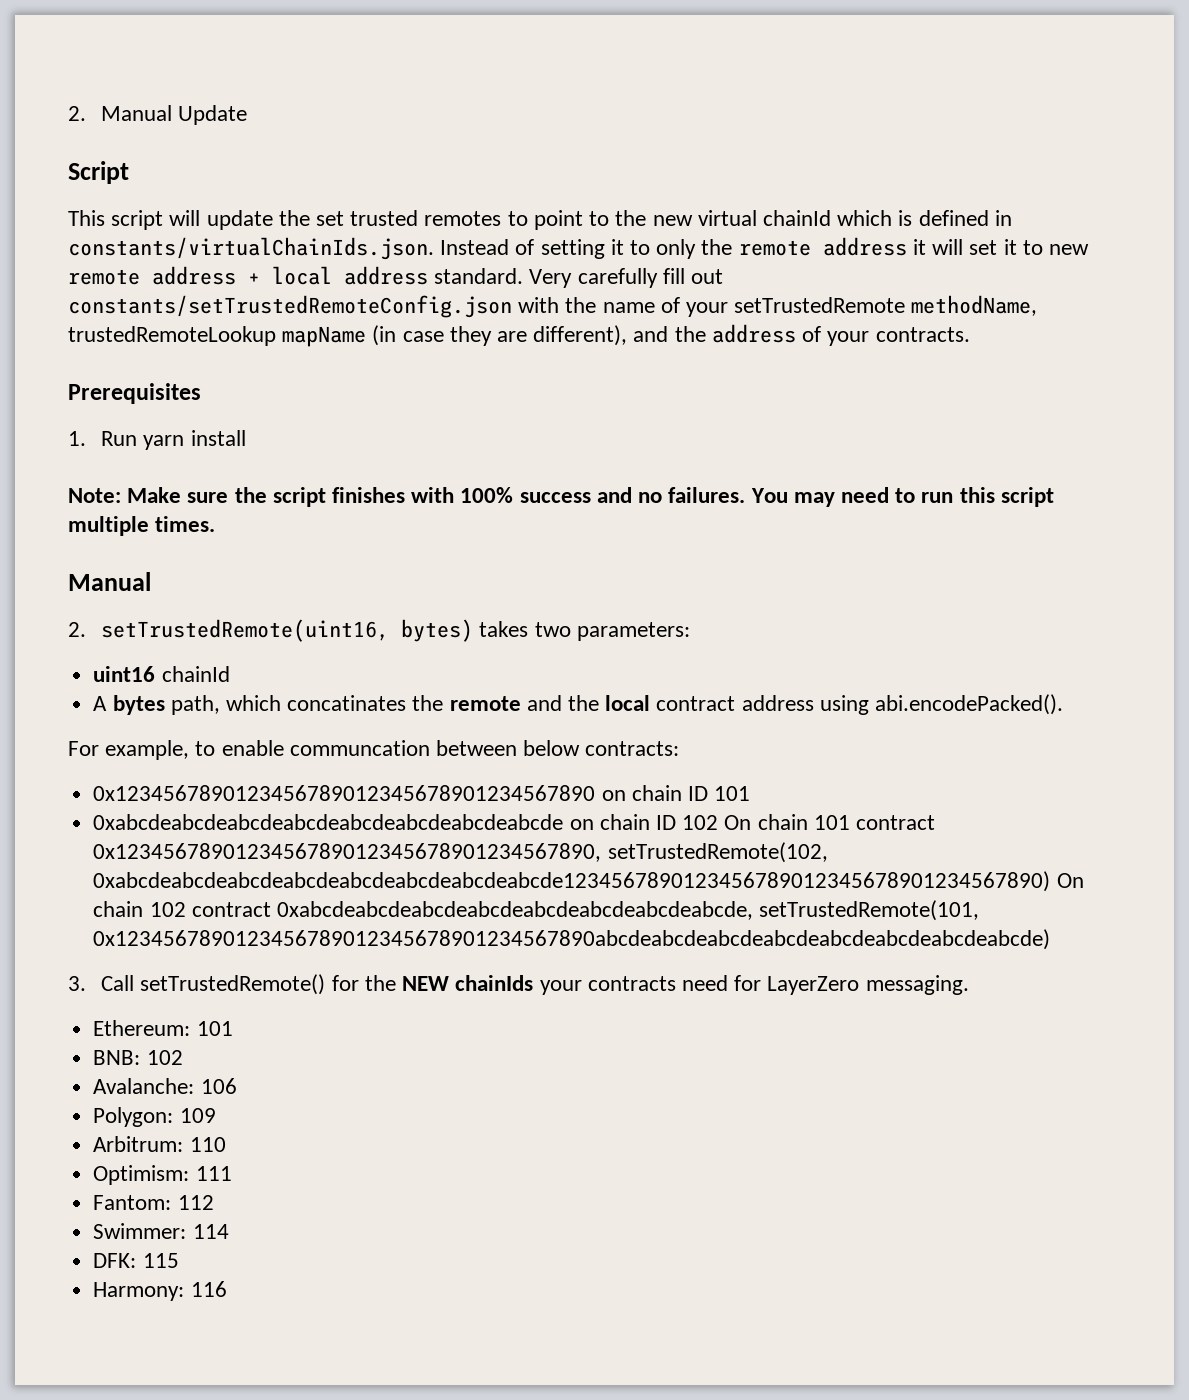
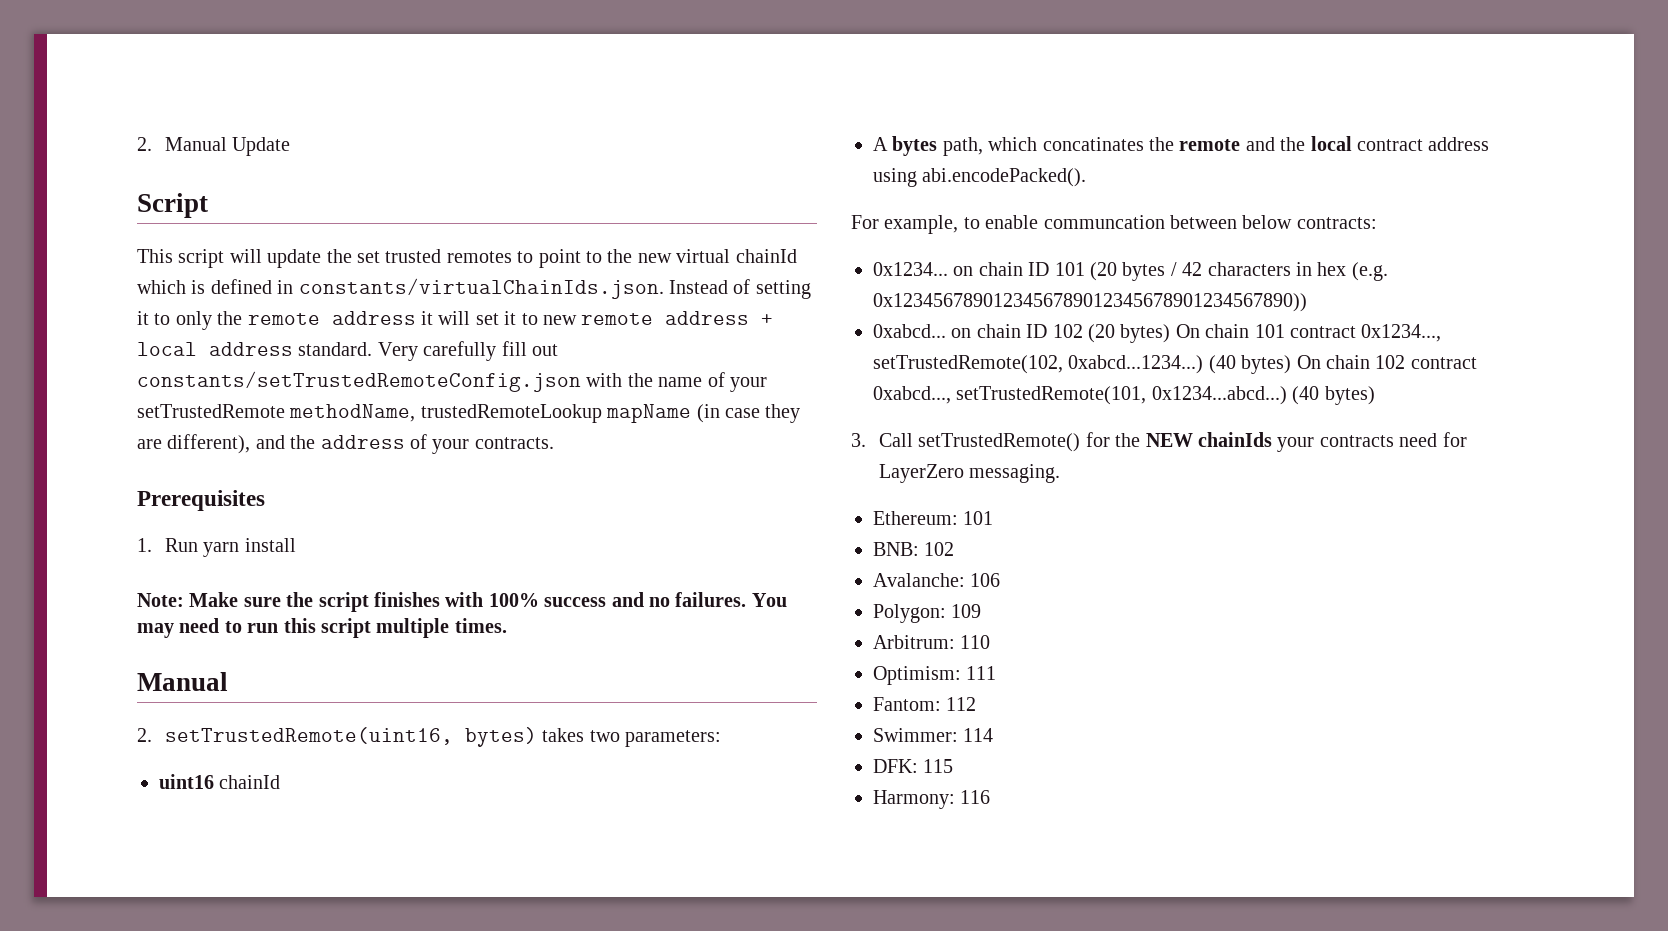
- 0x1234567890123456789012345678901234567890 on chain ID 101
- 0xabcdeabcdeabcdeabcdeabcdeabcdeabcdeabcde on chain ID 102 On chain 101 contract 0x1234567890123456789012345678901234567890, setTrustedRemote(102, 0xabcdeabcdeabcdeabcdeabcdeabcdeabcdeabcde1234567890123456789012345678901234567890) On chain 102 contract 0xabcdeabcdeabcdeabcdeabcdeabcdeabcdeabcde, setTrustedRemote(101, 0x1234567890123456789012345678901234567890abcdeabcdeabcdeabcdeabcdeabcdeabcdeabcde)
+ 0x1234... on chain ID 101 (20 bytes / 42 characters in hex (e.g. 0x1234567890123456789012345678901234567890))
+ 0xabcd... on chain ID 102 (20 bytes) On chain 101 contract 0x1234..., setTrustedRemote(102, 0xabcd...1234...) (40 bytes) On chain 102 contract 0xabcd..., setTrustedRemote(101, 0x1234...abcd...) (40 bytes)

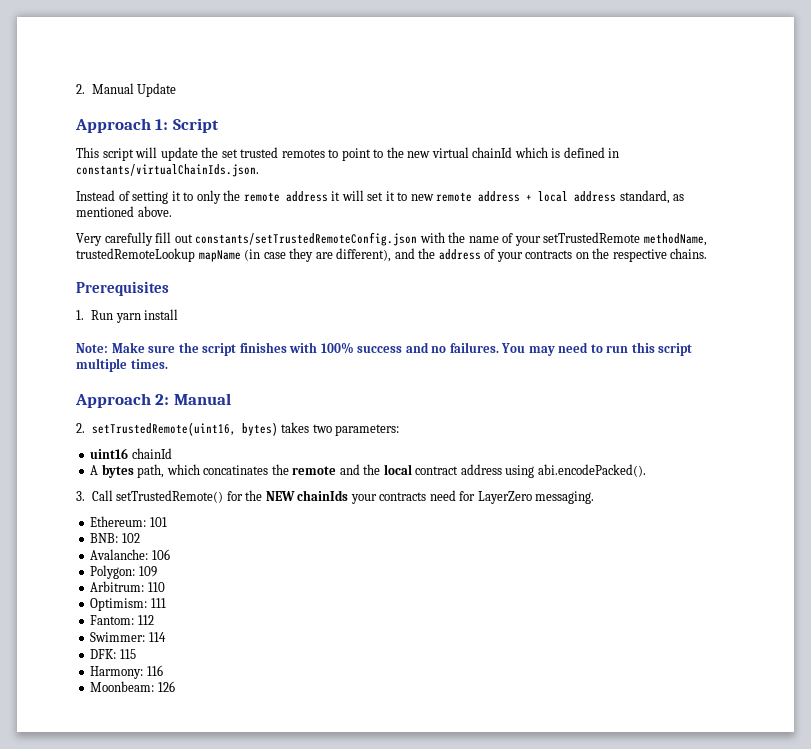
- Script
+ Approach 1: Script
- This script will update the set trusted remotes to point to the new virtual chainId which is defined in constants/virtualChainIds.json. Instead of setting it to only the remote address it will set it to new remote address + local address standard. Very carefully fill out constants/setTrustedRemoteConfig.json with the name of your setTrustedRemote methodName, trustedRemoteLookup mapName (in case they are different), and the address of your contracts.
+ This script will update the set trusted remotes to point to the new virtual chainId which is defined in constants/virtualChainIds.json.
+ Instead of setting it to only the remote address it will set it to new remote address + local address standard, as mentioned above.
+ Very carefully fill out constants/setTrustedRemoteConfig.json with the name of your setTrustedRemote methodName, trustedRemoteLookup mapName (in case they are different), and the address of your contracts on the respective chains.
  You may need to run this script multiple times.
- Manual
+ Approach 2: Manual
- For example, to enable communcation between below contracts:
- 0x1234... on chain ID 101 (20 bytes / 42 characters in hex (e.g. 0x1234567890123456789012345678901234567890))
- 0xabcd... on chain ID 102 (20 bytes) On chain 101 contract 0x1234..., setTrustedRemote(102, 0xabcd...1234...) (40 bytes) On chain 102 contract 0xabcd..., setTrustedRemote(101, 0x1234...abcd...) (40 bytes)
+ Moonbeam: 126

